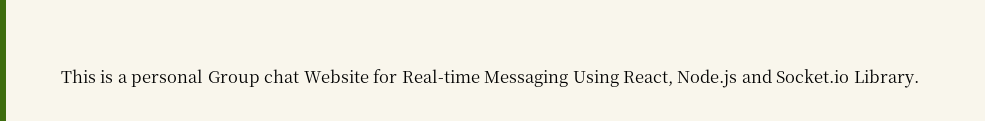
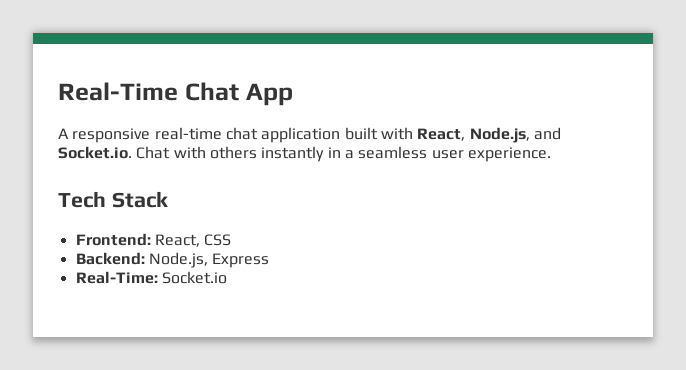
- This is a personal Group chat Website for Real-time Messaging Using React, Node.js and Socket.io Library.
+ Real-Time Chat App
+ A responsive real-time chat application built with React, Node.js, and Socket.io. Chat with others instantly in a seamless user experience.
+ Tech Stack
+ Frontend: React, CSS
+ Backend: Node.js, Express
+ Real-Time: Socket.io

